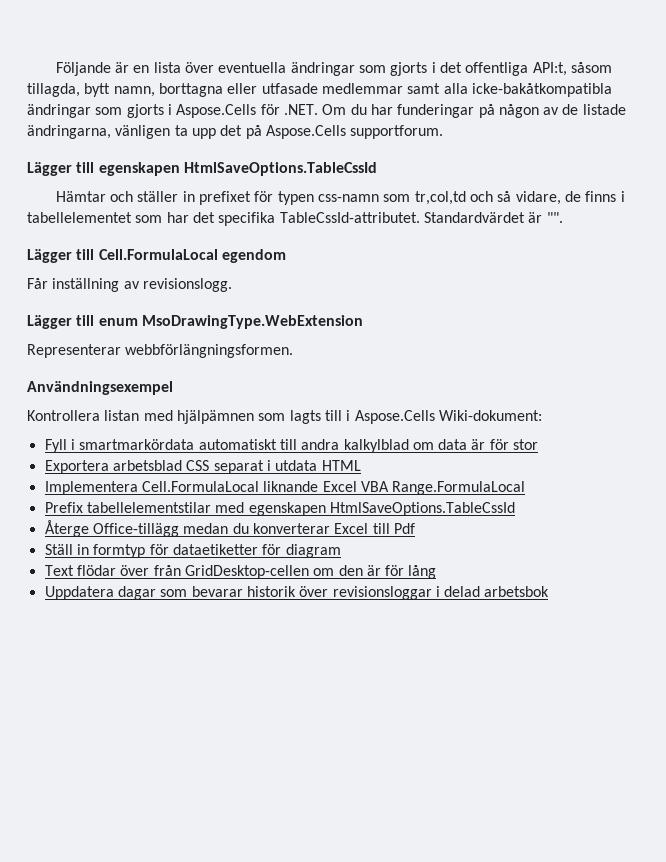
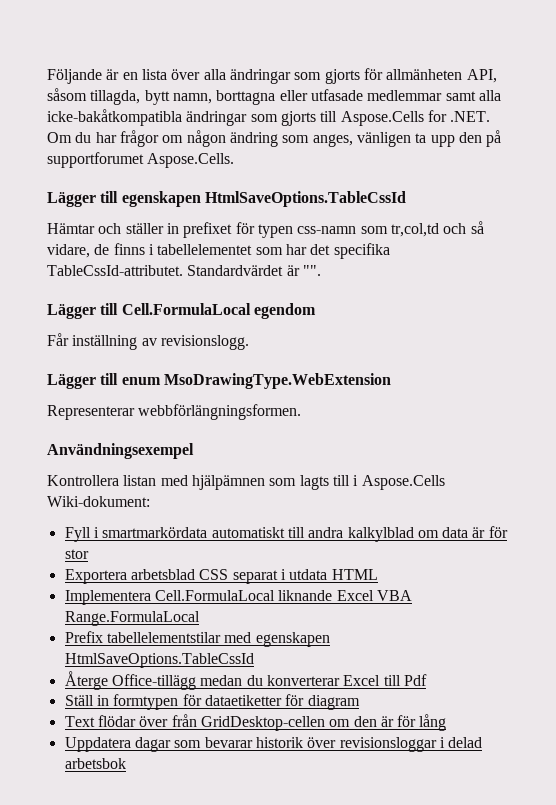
- Följande är en lista över eventuella ändringar som gjorts i det offentliga API:t, såsom tillagda, bytt namn, borttagna eller utfasade medlemmar samt alla icke-bakåtkompatibla ändringar som gjorts i Aspose.Cells för .NET. Om du har funderingar på någon av de listade ändringarna, vänligen ta upp det på Aspose.Cells supportforum.
+ Följande är en lista över alla ändringar som gjorts för allmänheten API, såsom tillagda, bytt namn, borttagna eller utfasade medlemmar samt alla icke-bakåtkompatibla ändringar som gjorts till Aspose.Cells for .NET. Om du har frågor om någon ändring som anges, vänligen ta upp den på supportforumet Aspose.Cells.
- Ställ in formtyp för dataetiketter för diagram
+ Ställ in formtypen för dataetiketter för diagram

